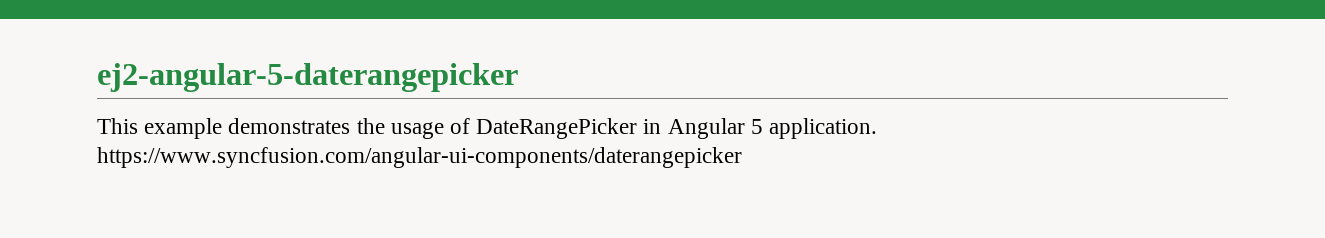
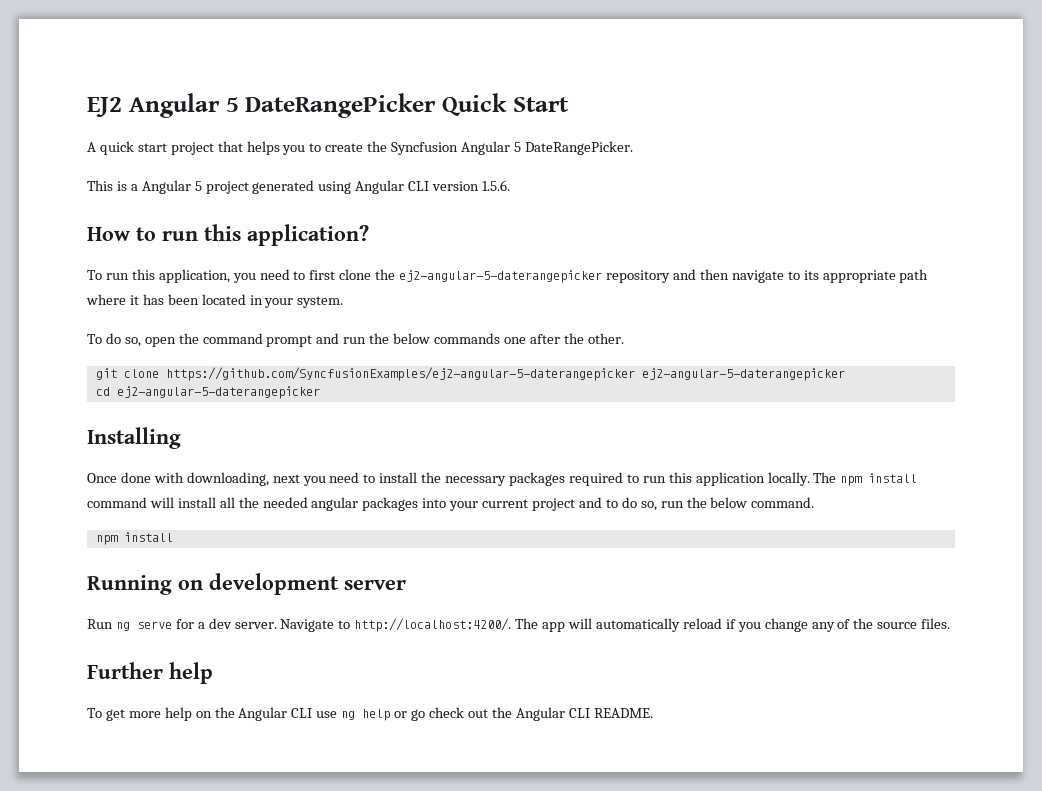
- ej2-angular-5-daterangepicker
- This example demonstrates the usage of DateRangePicker in Angular 5 application. https://www.syncfusion.com/angular-ui-components/daterangepicker
+ EJ2 Angular 5 DateRangePicker Quick Start
+ A quick start project that helps you to create the Syncfusion Angular 5 DateRangePicker.
+ This is a Angular 5 project generated using Angular CLI version 1.5.6.
+ How to run this application?
+ To run this application, you need to first clone the ej2-angular-5-daterangepicker repository and then navigate to its appropriate path where it has been located in your system.
+ To do so, open the command prompt and run the below commands one after the other.
+ git clone https://github.com/SyncfusionExamples/ej2-angular-5-daterangepicker ej2-angular-5-daterangepicker
+ cd ej2-angular-5-daterangepicker
+ Installing
+ Once done with downloading, next you need to install the necessary packages required to run this application locally. The npm install command will install all the needed angular packages into your current project and to do so, run the below command.
+ npm install
+ Running on development server
+ Run ng serve for a dev server. Navigate to http://localhost:4200/. The app will automatically reload if you change any of the source files.
+ Further help
+ To get more help on the Angular CLI use ng help or go check out the Angular CLI README.

